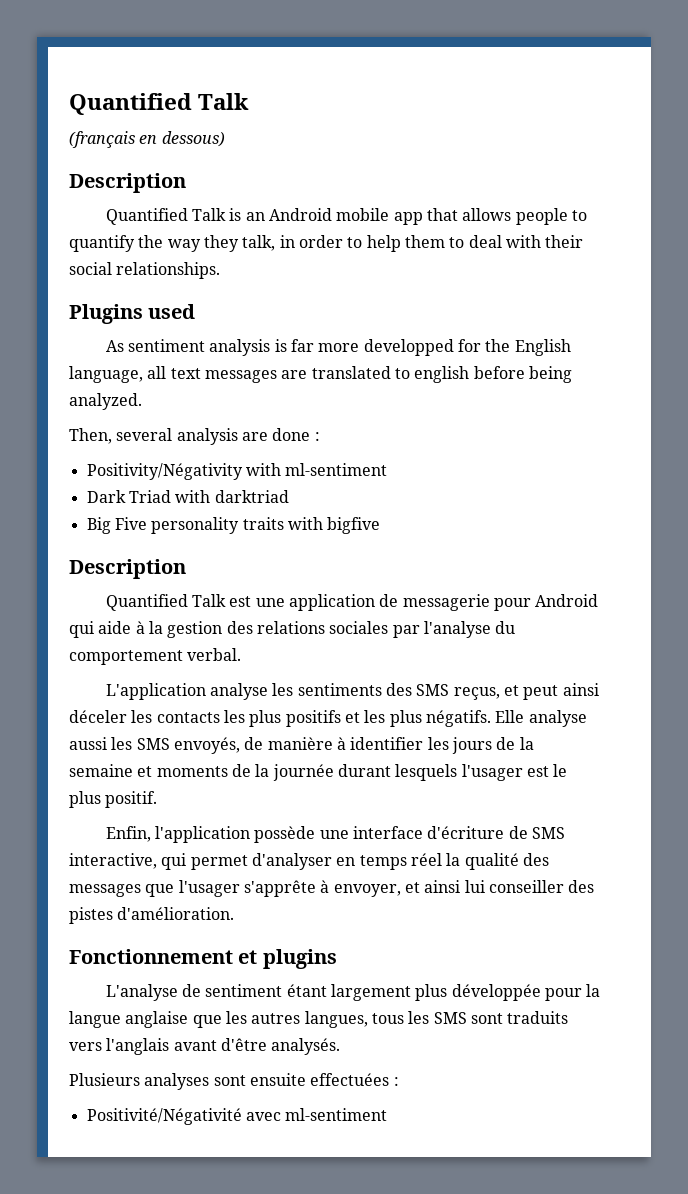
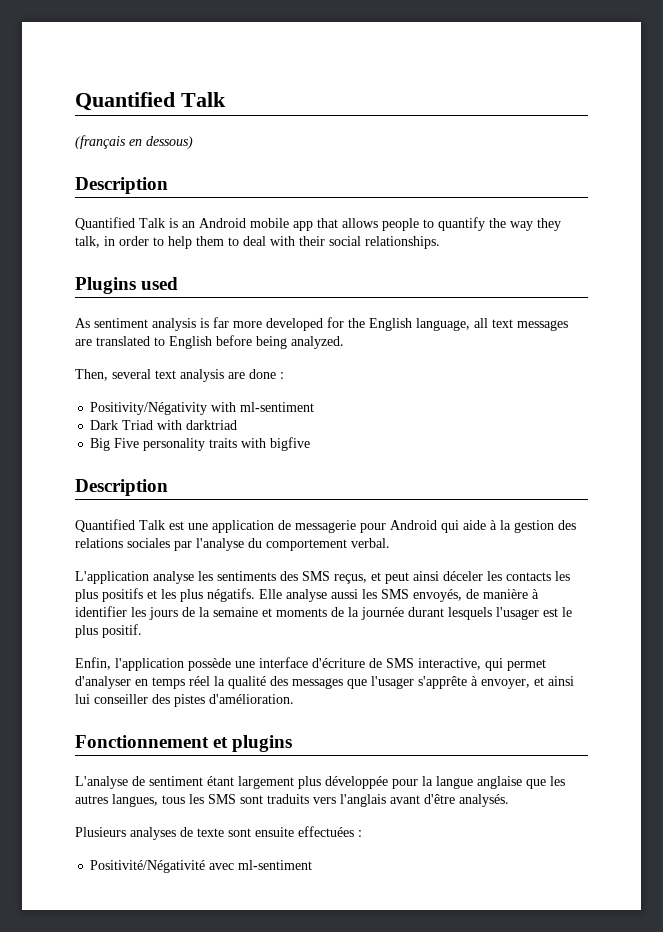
- As sentiment analysis is far more developped for the English language, all text messages are translated to english before being analyzed.
+ As sentiment analysis is far more developed for the English language, all text messages are translated to English before being analyzed.
- Then, several analysis are done :
+ Then, several text analysis are done :
- Plusieurs analyses sont ensuite effectuées :
+ Plusieurs analyses de texte sont ensuite effectuées :

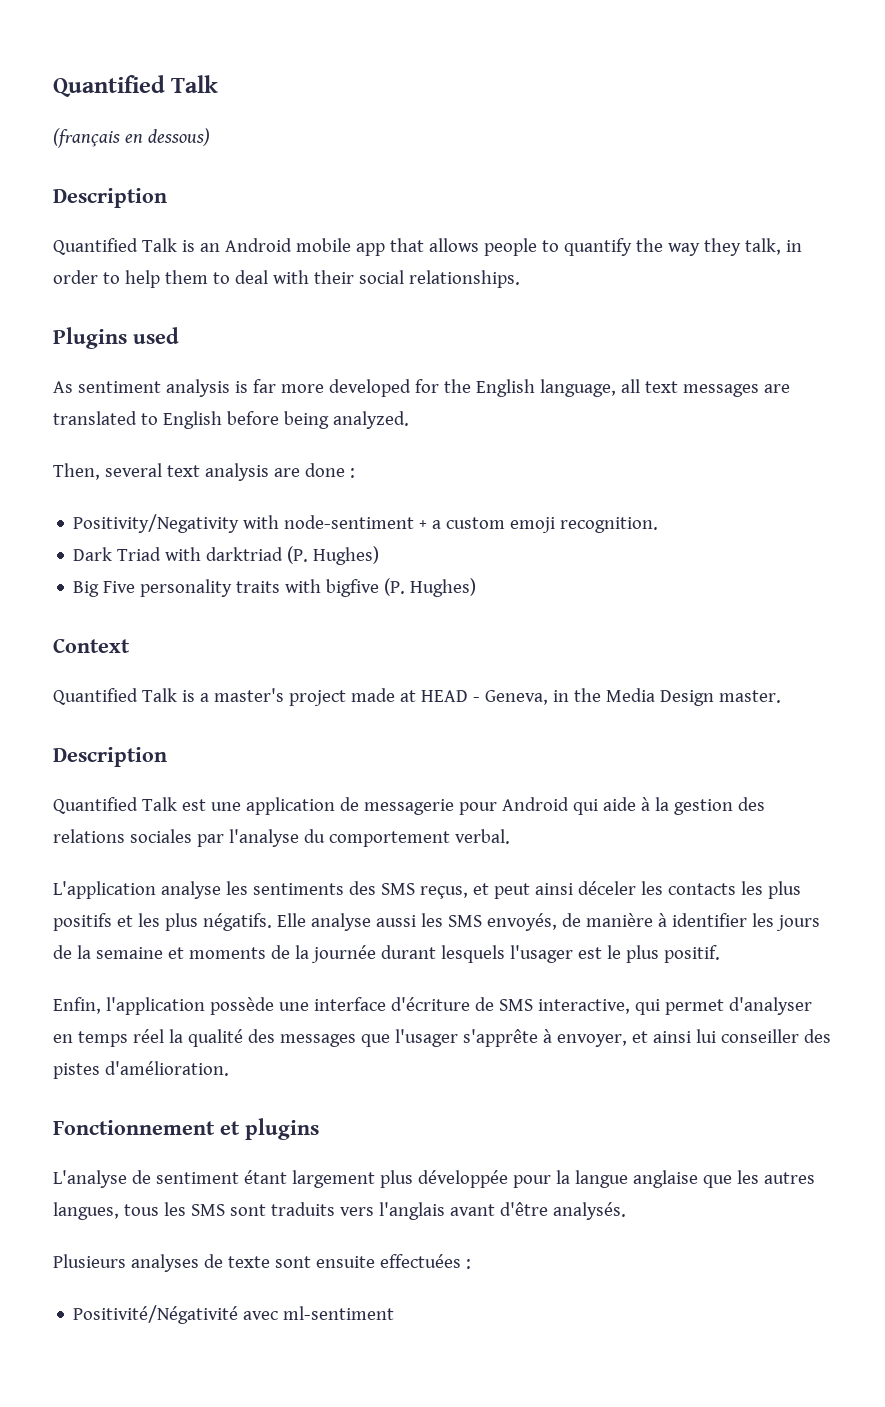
- Positivity/Négativity with ml-sentiment
+ Positivity/Negativity with node-sentiment + a custom emoji recognition.
- Dark Triad with darktriad
+ Dark Triad with darktriad (P. Hughes)
- Big Five personality traits with bigfive
+ Big Five personality traits with bigfive (P. Hughes)
+ Context
+ Quantified Talk is a master's project made at HEAD - Geneva, in the Media Design master.

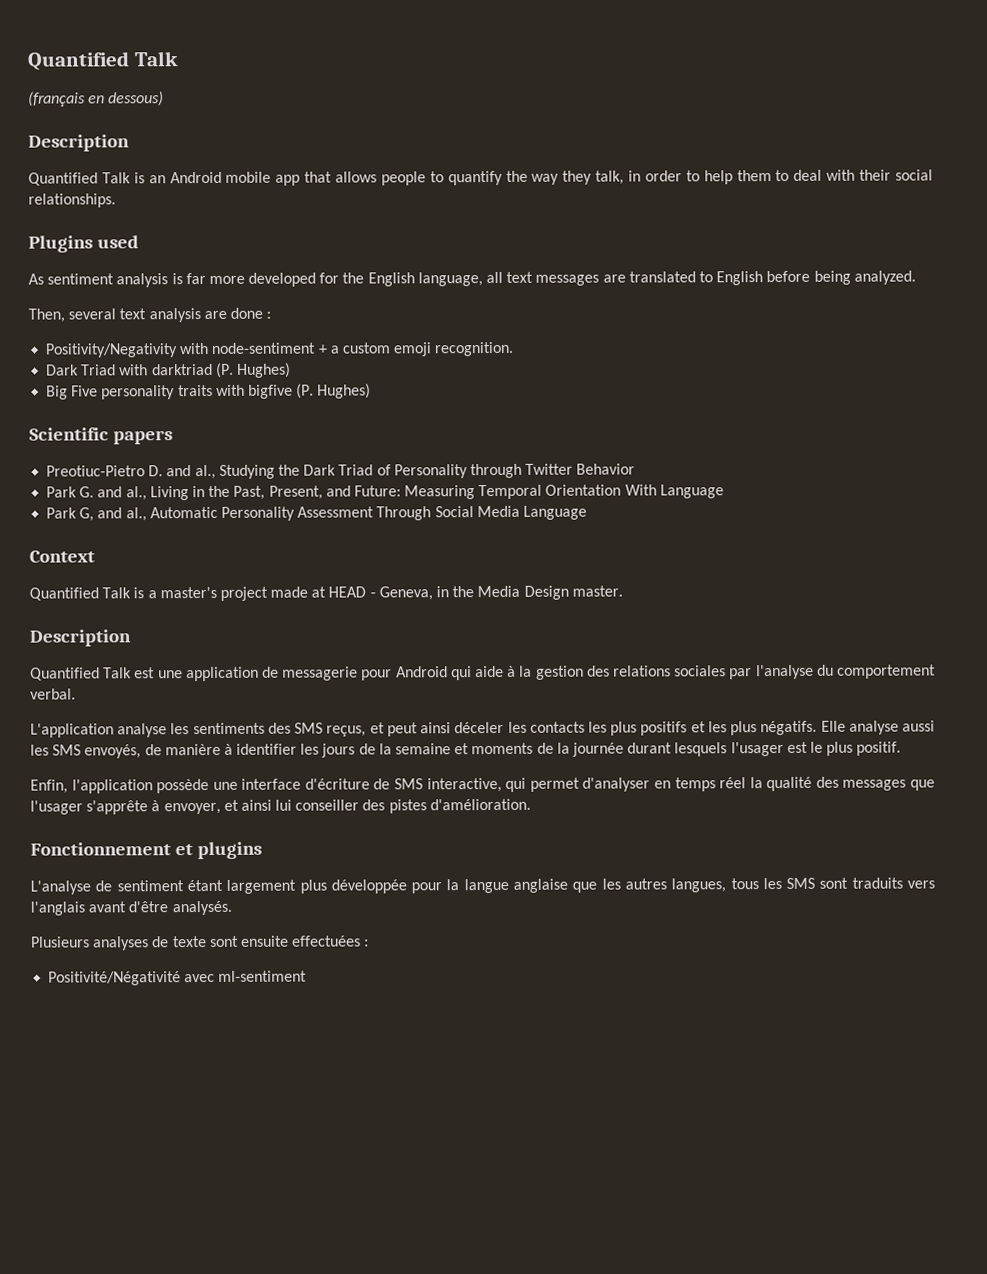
+ Scientific papers
+ Preotiuc-Pietro D. and al., Studying the Dark Triad of Personality through Twitter Behavior
+ Park G. and al., Living in the Past, Present, and Future: Measuring Temporal Orientation With Language
+ Park G, and al., Automatic Personality Assessment Through Social Media Language

